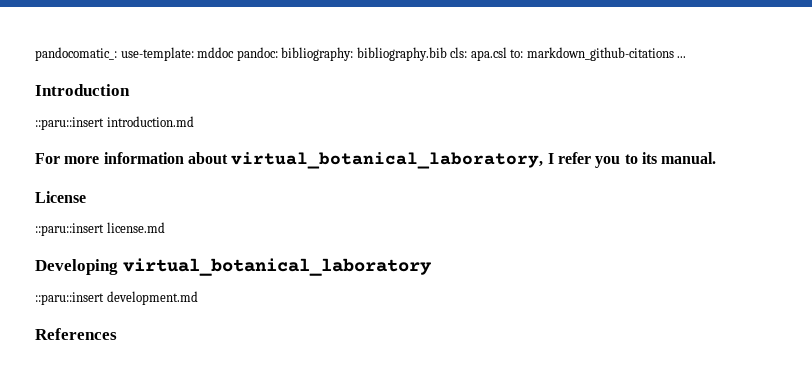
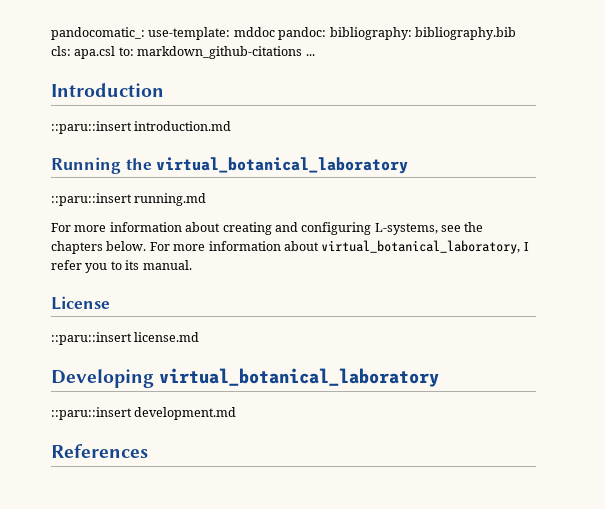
+ Running the virtual_botanical_laboratory
+ ::paru::insert running.md
+ For more information about creating and configuring L-systems, see the chapters below.

